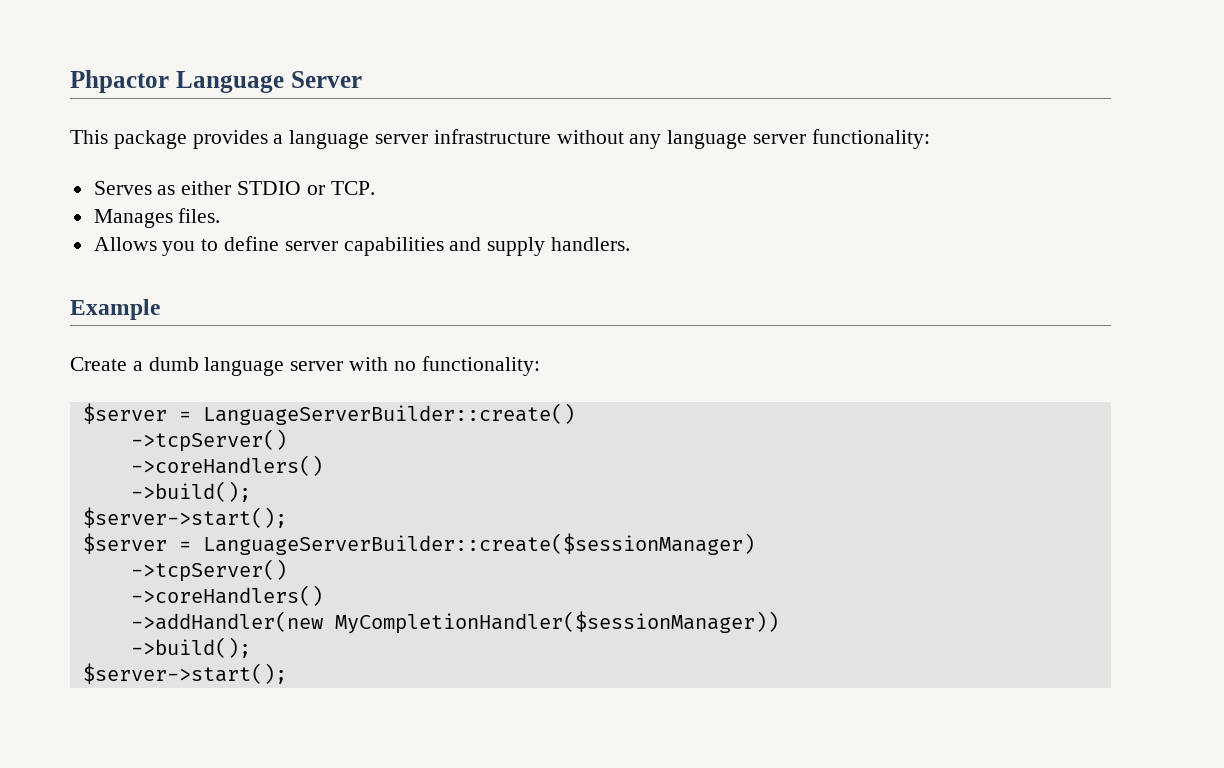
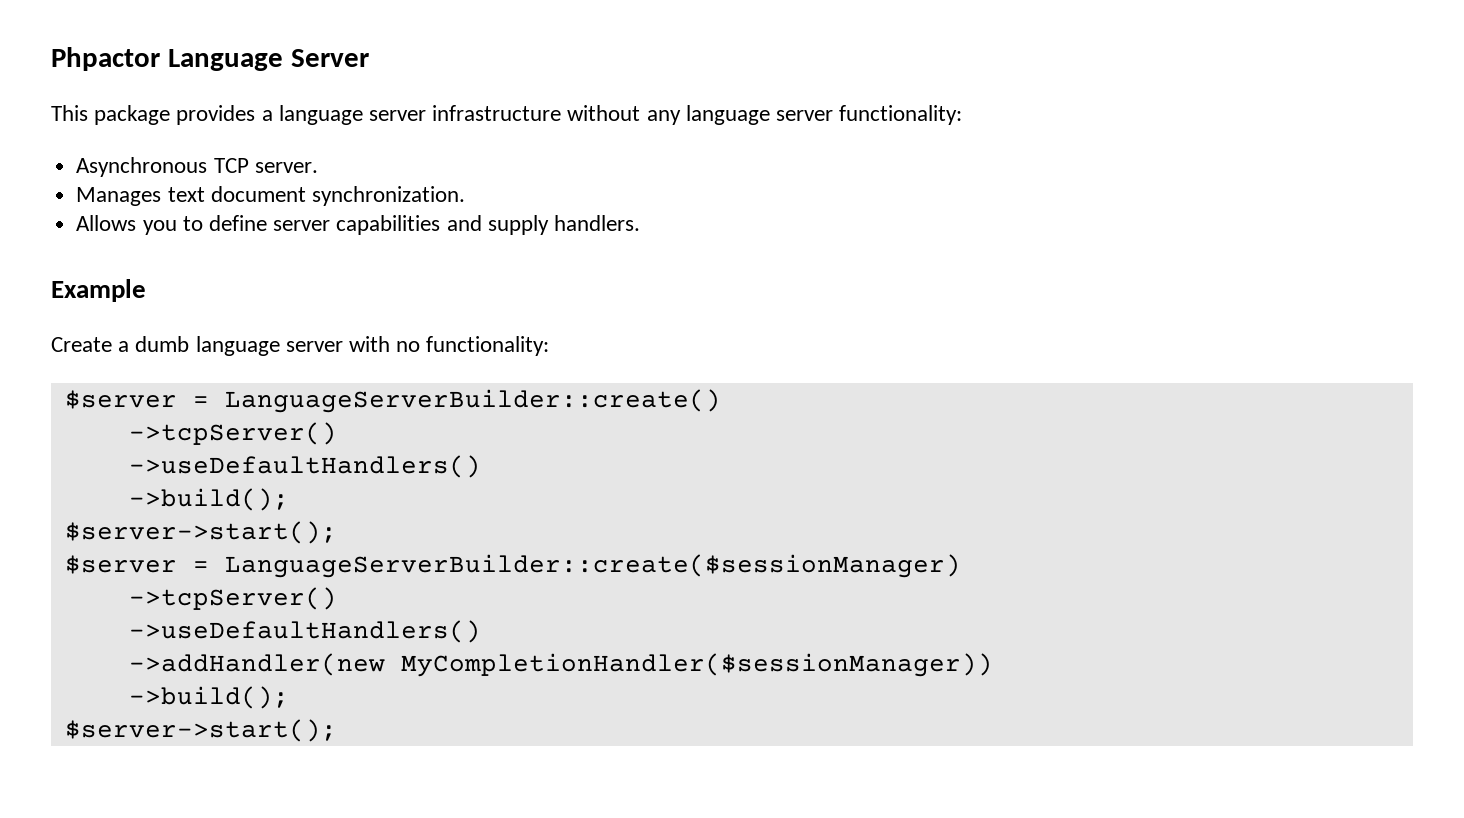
- Serves as either STDIO or TCP.
- Manages files.
+ Asynchronous TCP server.
+ Manages text document synchronization.
  $server = LanguageServerBuilder::create()
  ->tcpServer()
- ->coreHandlers()
+ ->useDefaultHandlers()
  $server = LanguageServerBuilder::create($sessionManager)
  ->tcpServer()
- ->coreHandlers()
+ ->useDefaultHandlers()

